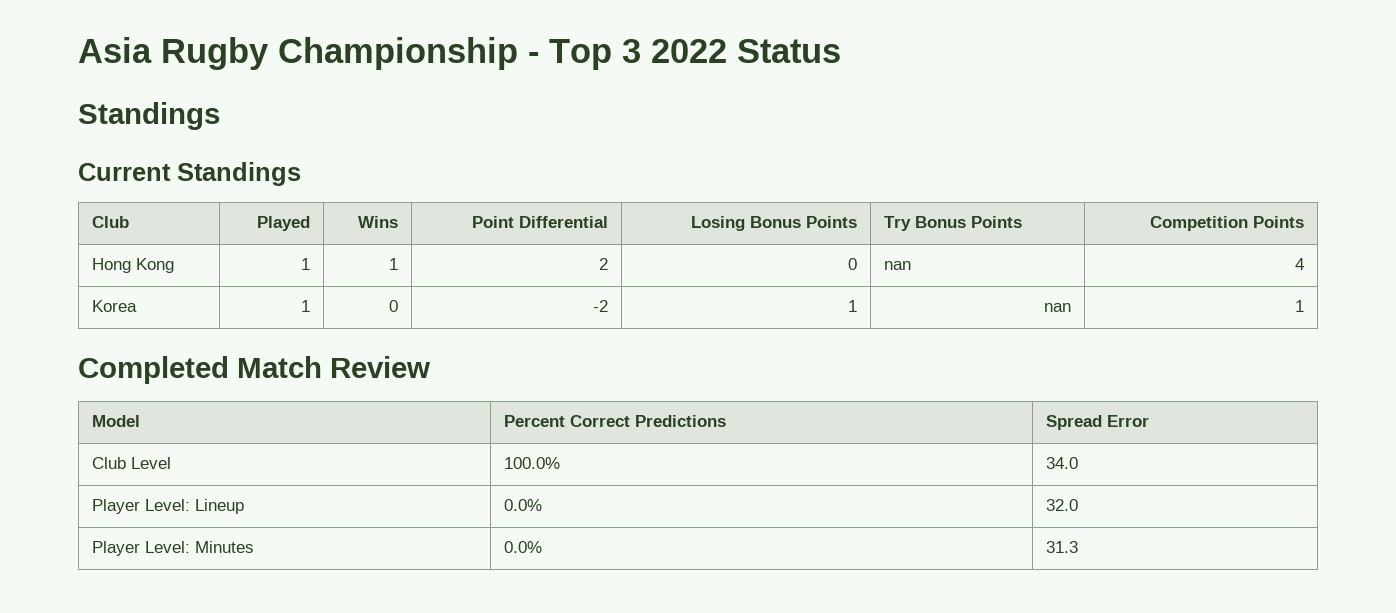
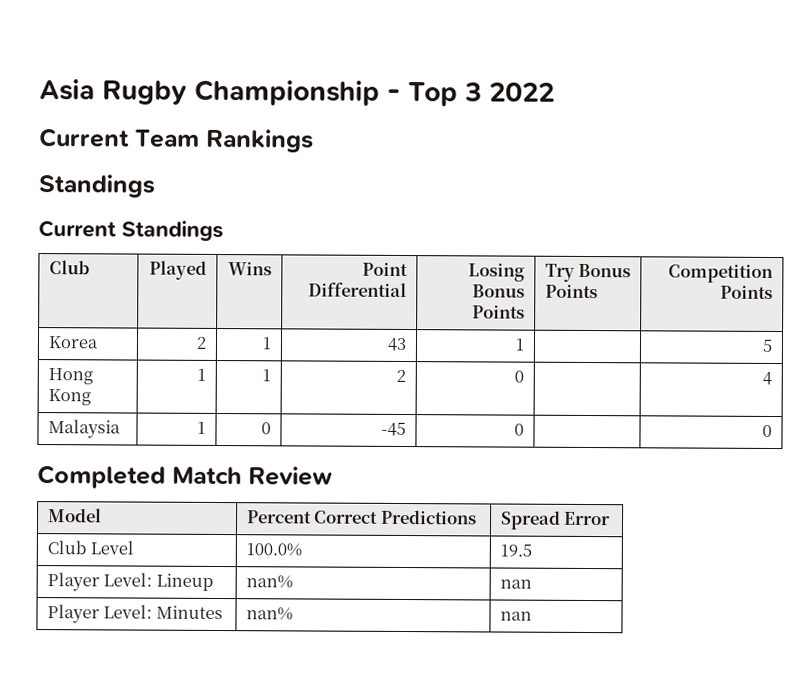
- Asia Rugby Championship - Top 3 2022 Status
+ Asia Rugby Championship - Top 3 2022
+ Current Team Rankings
+ Korea | 2 | 1 | 43 | 1 | | 5
- Hong Kong | 1 | 1 | 2 | 0 | nan | 4
+ Hong Kong | 1 | 1 | 2 | 0 | | 4
- Korea | 1 | 0 | -2 | 1 | nan | 1
+ Malaysia | 1 | 0 | -45 | 0 | | 0
- Club Level | 100.0% | 34.0
+ Club Level | 100.0% | 19.5
- Player Level: Lineup | 0.0% | 32.0
+ Player Level: Lineup | nan% | nan
- Player Level: Minutes | 0.0% | 31.3
+ Player Level: Minutes | nan% | nan

